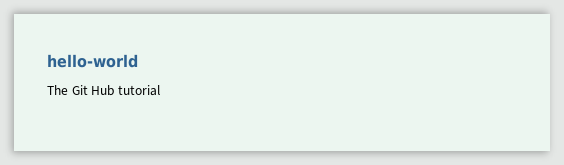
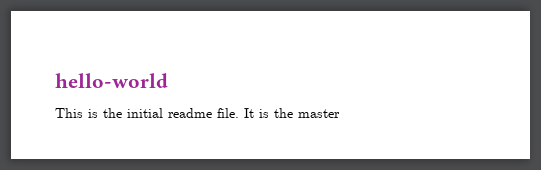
- The Git Hub tutorial
+ This is the initial readme file. It is the master

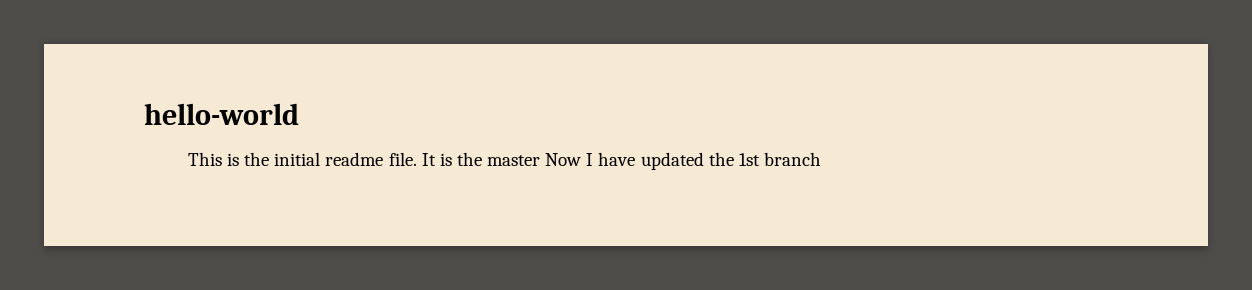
- It is the master
+ It is the master Now I have updated the 1st branch

